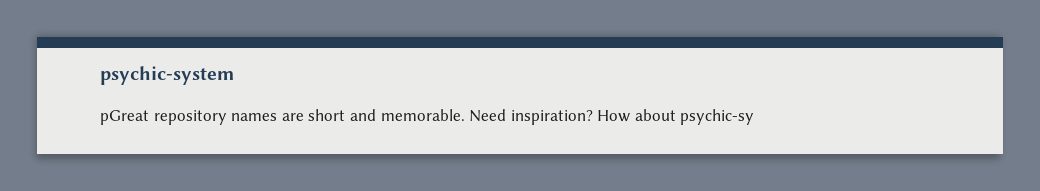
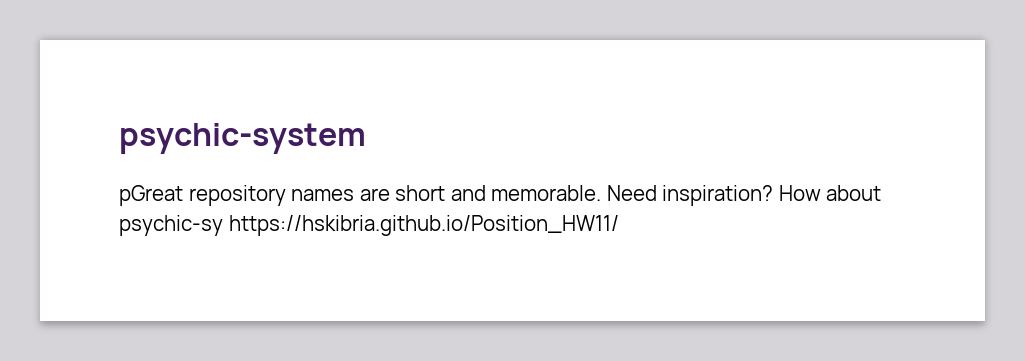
- How about psychic-sy
+ How about psychic-sy https://hskibria.github.io/Position_HW11/

